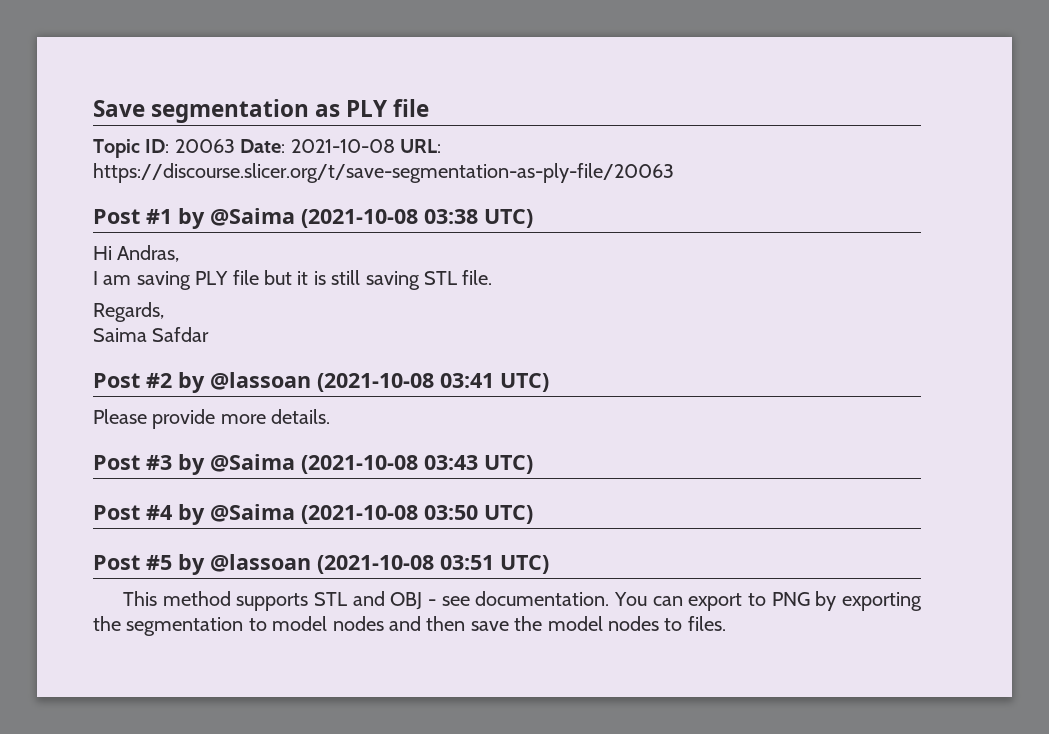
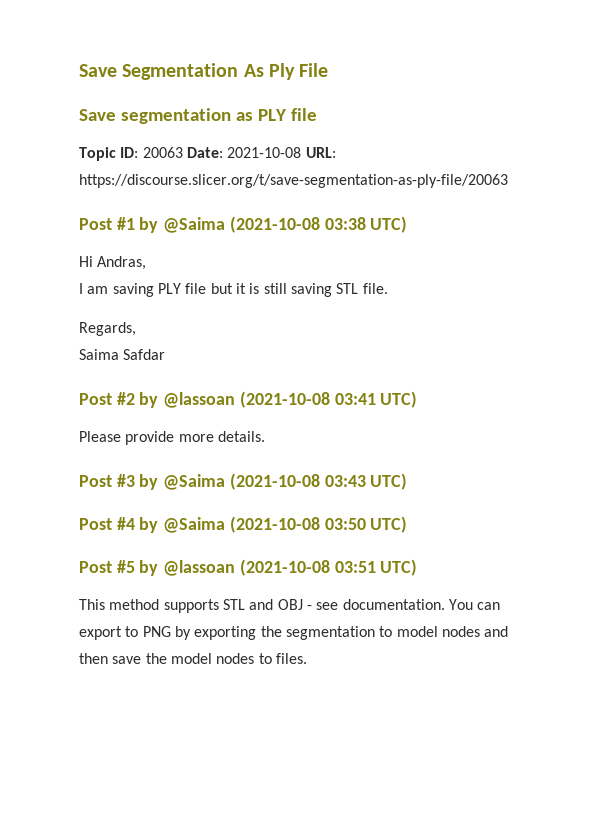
+ Save Segmentation As Ply File

